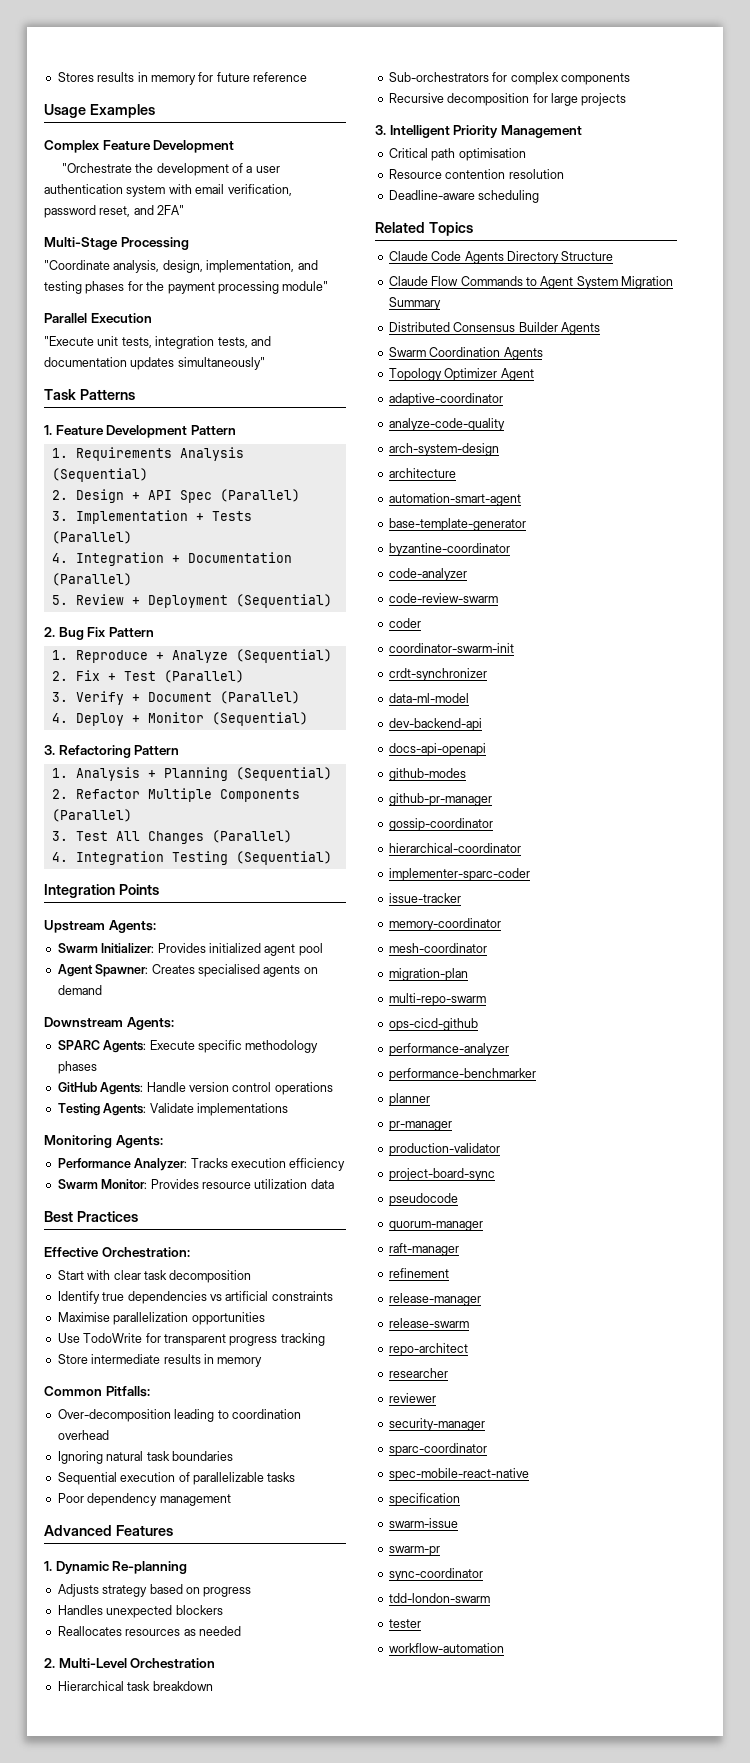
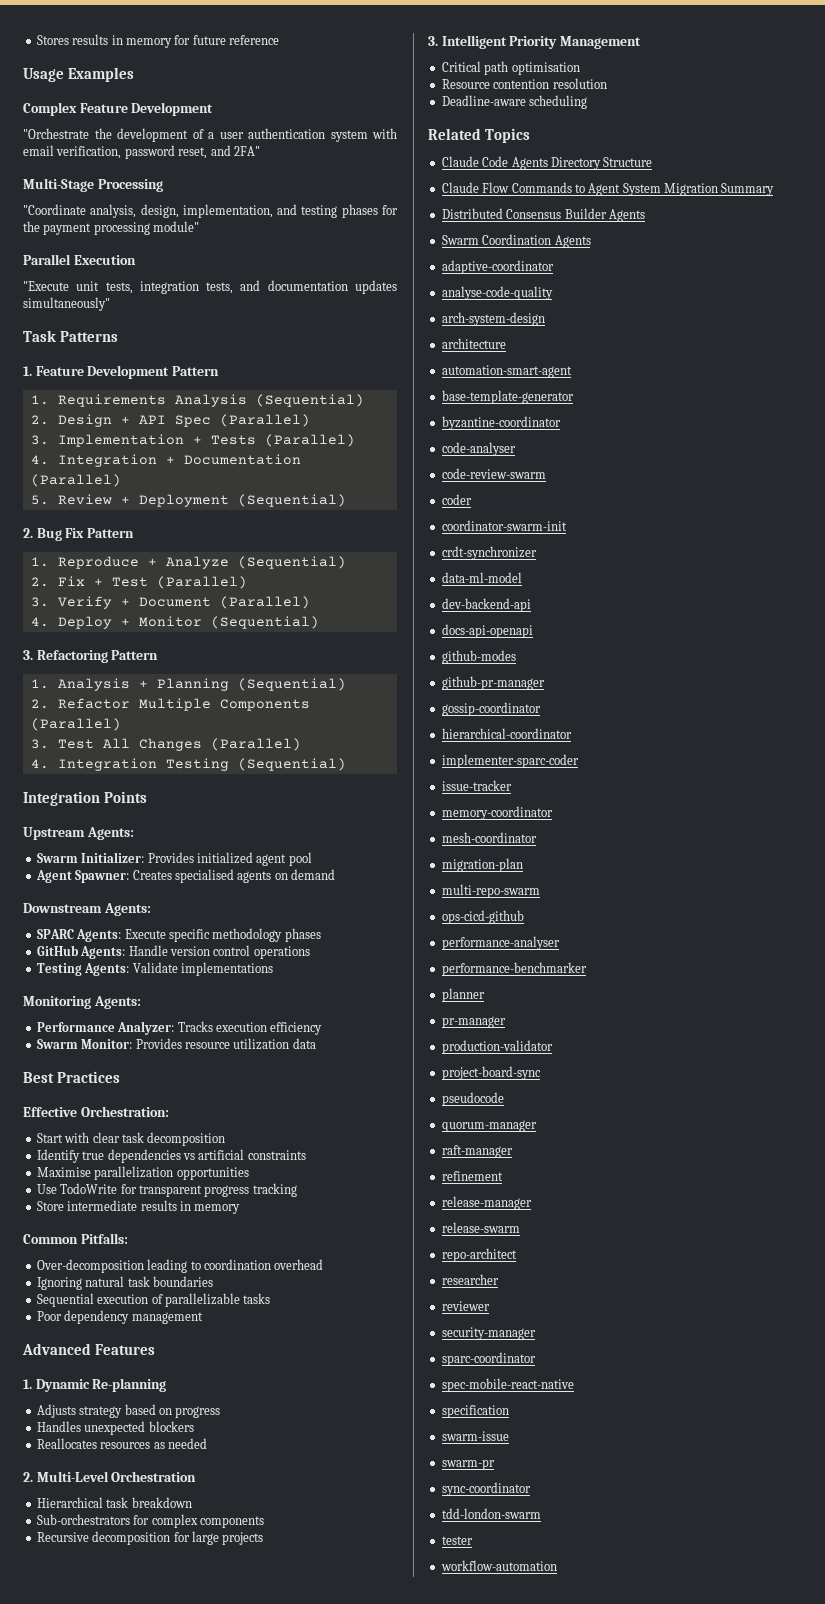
- Topology Optimizer Agent
- analyze-code-quality
+ analyse-code-quality
- code-analyzer
+ code-analyser
- performance-analyzer
+ performance-analyser

